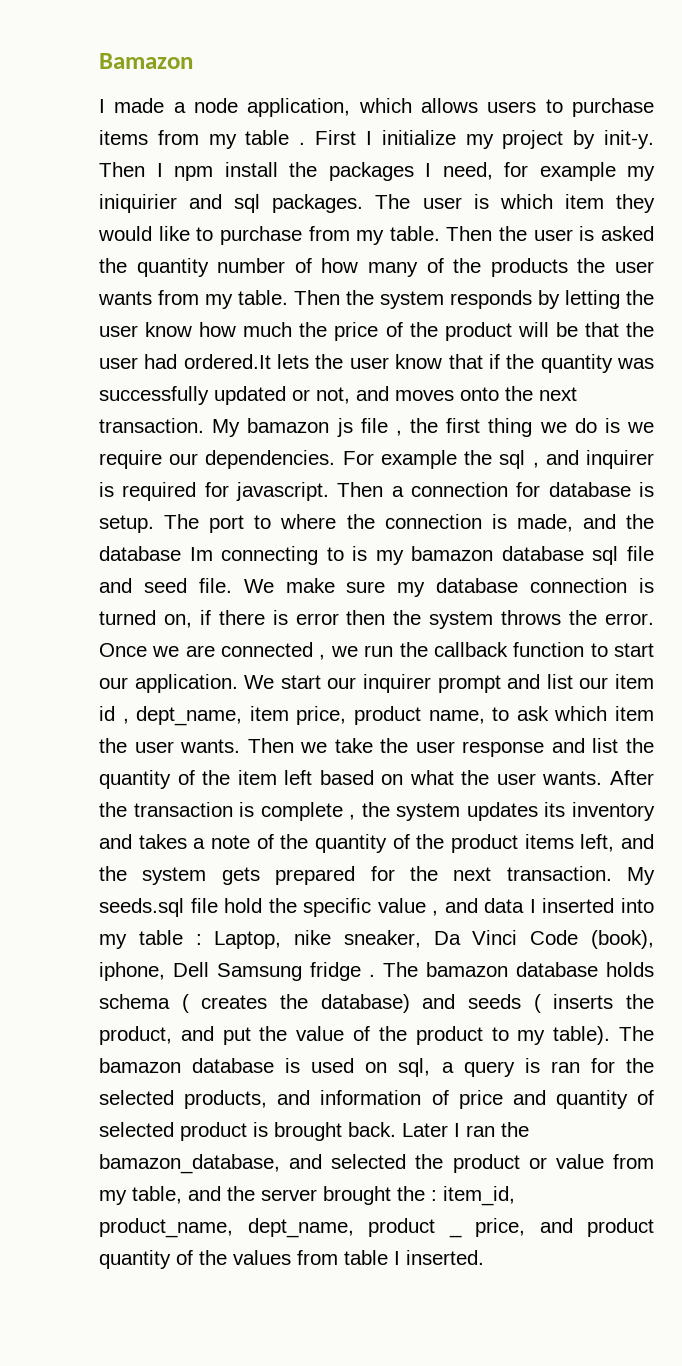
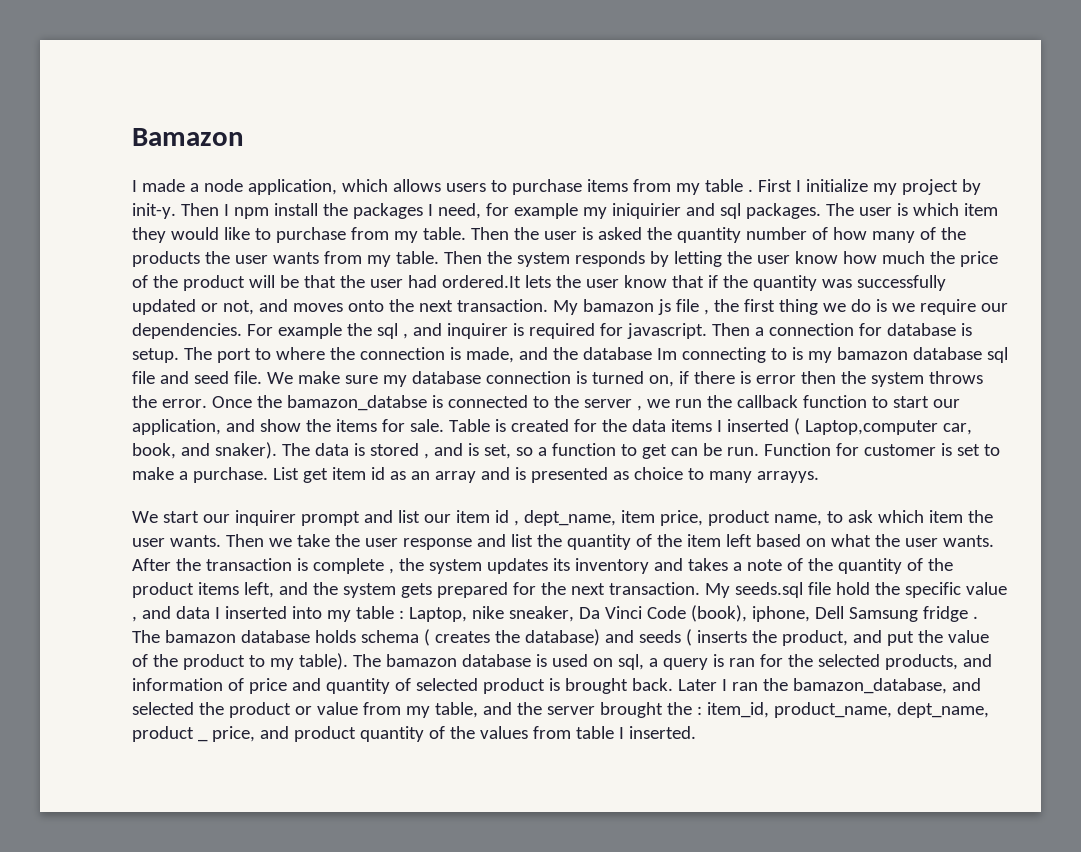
- Once we are connected , we run the callback function to start our application. We start our inquirer prompt and list our item id , dept_name, item price, product name, to ask which item the user wants.
+ Once the bamazon_databse is connected to the server , we run the callback function to start our application, and show the items for sale. Table is created for the data items I inserted ( Laptop,computer car, book, and snaker). The data is stored , and is set, so a function to get can be run. Function for customer is set to make a purchase. List get item id as an array and is presented as choice to many arrayys.
+ We start our inquirer prompt and list our item id , dept_name, item price, product name, to ask which item the user wants.

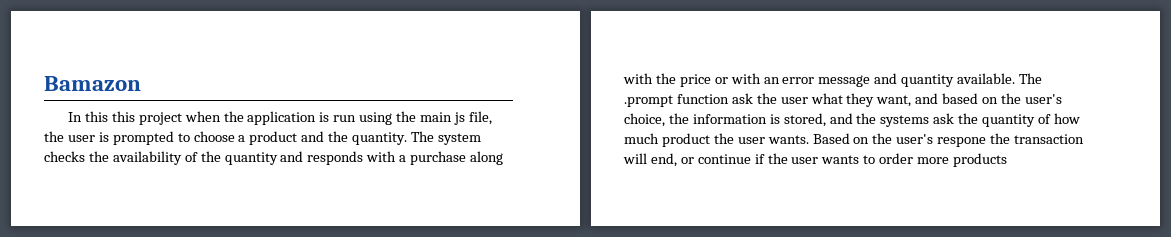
- I made a node application, which allows users to purchase items from my table . First I initialize my project by init-y. Then I npm install the packages I need, for example my iniquirier and sql packages. The user is which item they would like to purchase from my table. Then the user is asked the quantity number of how many of the products the user wants from my table. Then the system responds by letting the user know how much the price of the product will be that the user had ordered.It lets the user know that if the quantity was successfully updated or not, and moves onto the next transaction. My bamazon js file , the first thing we do is we require our dependencies. For example the sql , and inquirer is required for javascript. Then a connection for database is setup. The port to where the connection is made, and the database Im connecting to is my bamazon database sql file and seed file. We make sure my database connection is turned on, if there is error then the system throws the error. Once the bamazon_databse is connected to the server , we run the callback function to start our application, and show the items for sale. Table is created for the data items I inserted ( Laptop,computer car, book, and snaker). The data is stored , and is set, so a function to get can be run. Function for customer is set to make a purchase. List get item id as an array and is presented as choice to many arrayys.
- We start our inquirer prompt and list our item id , dept_name, item price, product name, to ask which item the user wants. Then we take the user response and list the quantity of the item left based on what the user wants. After the transaction is complete , the system updates its inventory and takes a note of the quantity of the product items left, and the system gets prepared for the next transaction. My seeds.sql file hold the specific value , and data I inserted into my table : Laptop, nike sneaker, Da Vinci Code (book), iphone, Dell Samsung fridge . The bamazon database holds schema ( creates the database) and seeds ( inserts the product, and put the value of the product to my table). The bamazon database is used on sql, a query is ran for the selected products, and information of price and quantity of selected product is brought back. Later I ran the bamazon_database, and selected the product or value from my table, and the server brought the : item_id, product_name, dept_name, product _ price, and product quantity of the values from table I inserted.
+ In this this project when the application is run using the main js file, the user is prompted to choose a product and the quantity. The system checks the availability of the quantity and responds with a purchase along with the price or with an error message and quantity available. The .prompt function ask the user what they want, and based on the user's choice, the information is stored, and the systems ask the quantity of how much product the user wants. Based on the user's respone the transaction will end, or continue if the user wants to order more products

